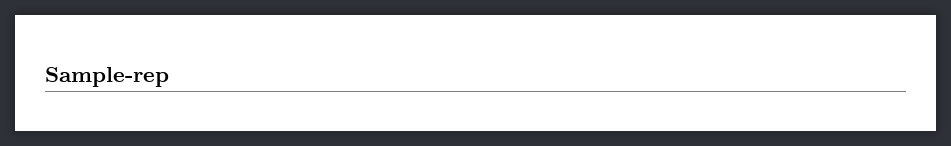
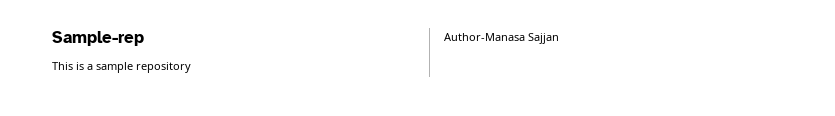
+ This is a sample repository
+ Author-Manasa Sajjan

